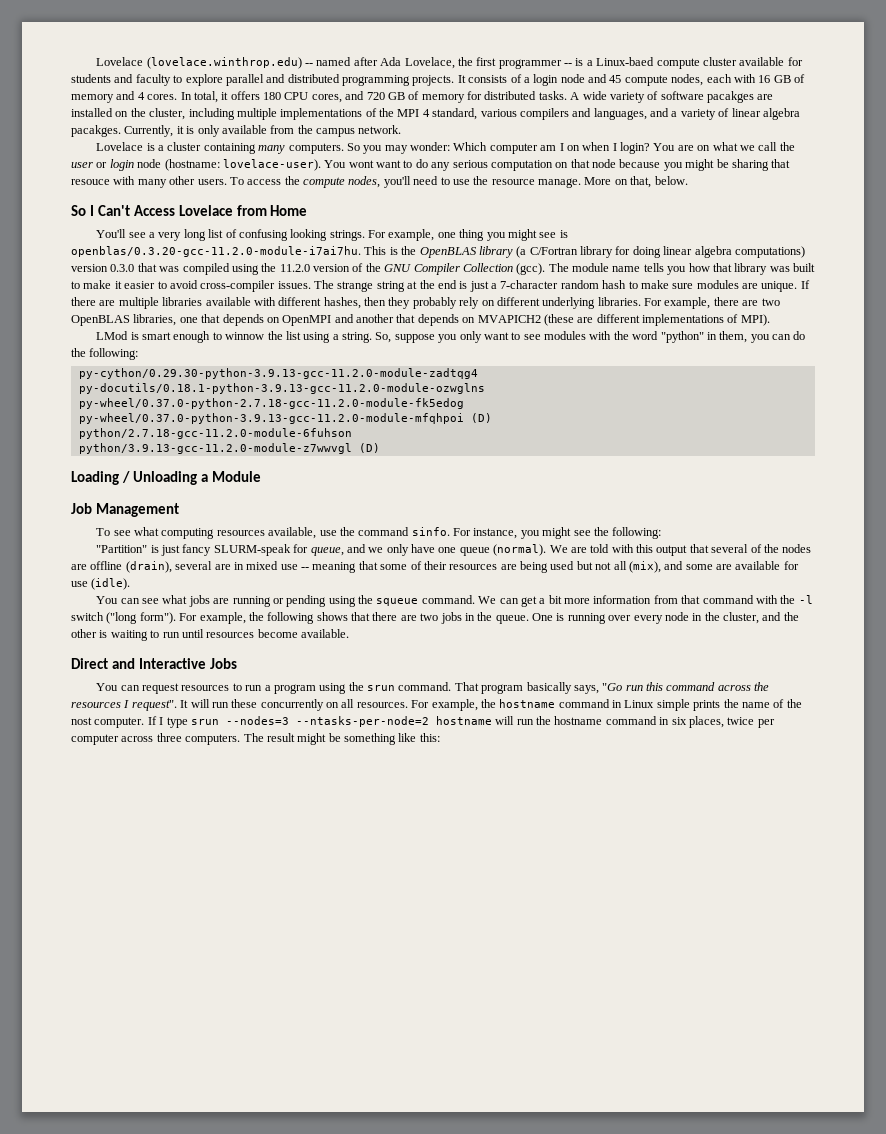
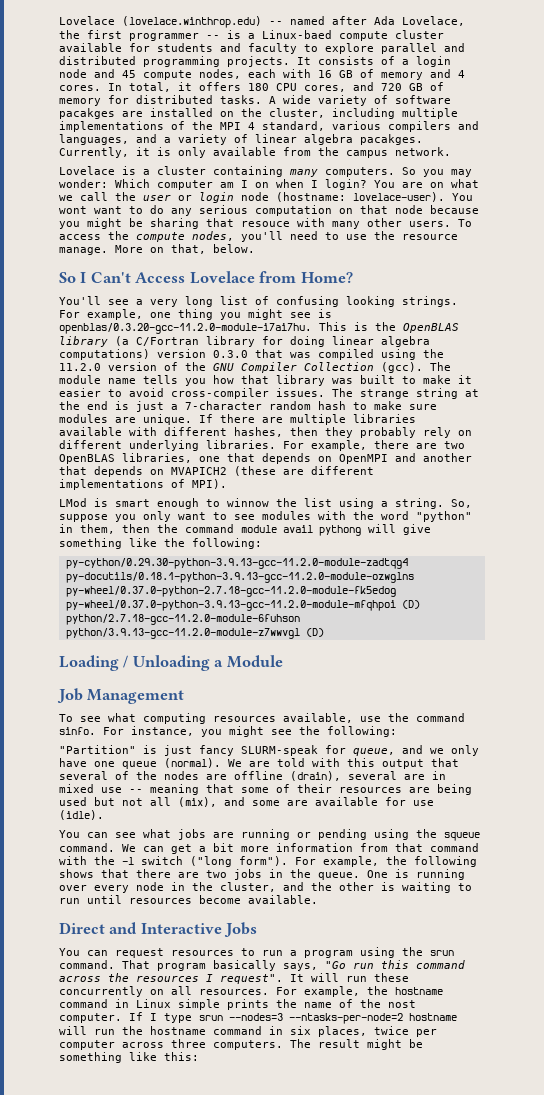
- So I Can't Access Lovelace from Home
+ So I Can't Access Lovelace from Home?
- So, suppose you only want to see modules with the word "python" in them, you can do the following:
+ So, suppose you only want to see modules with the word "python" in them, then the command module avail pythong will give something like the following:

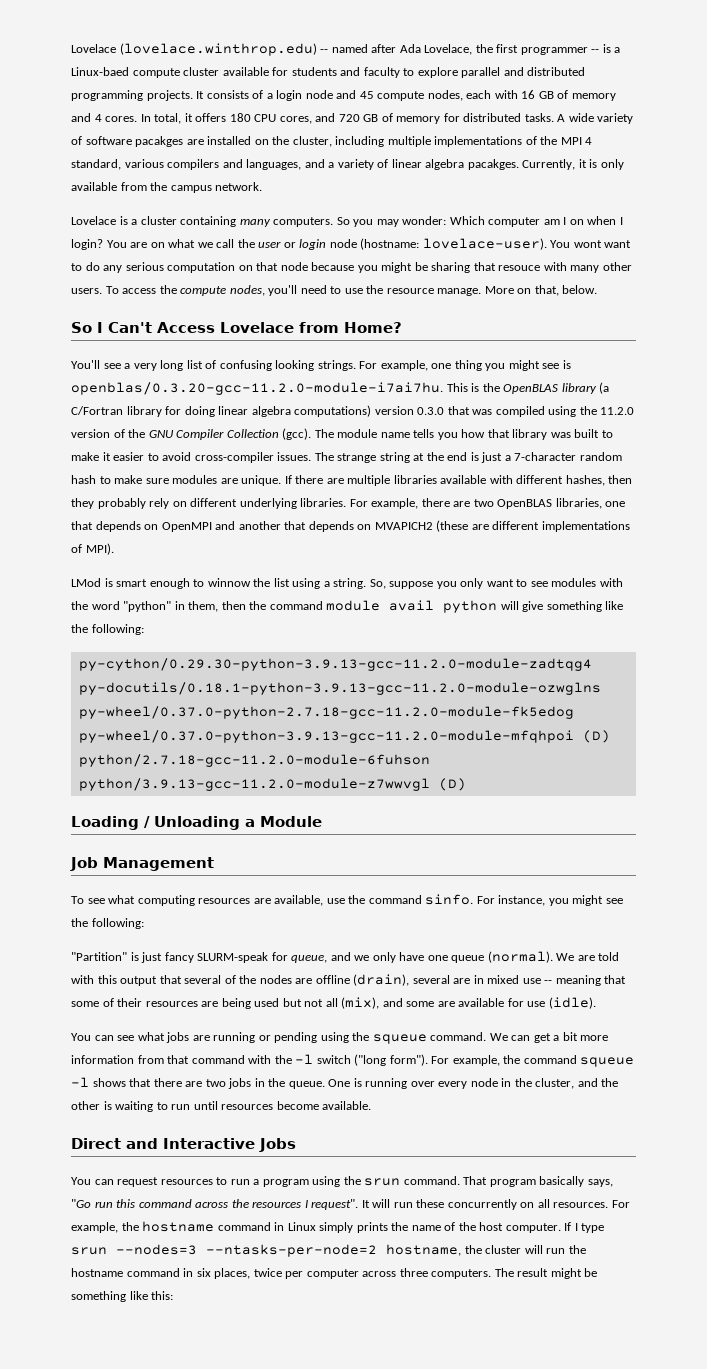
- So, suppose you only want to see modules with the word "python" in them, then the command module avail pythong will give something like the following:
+ So, suppose you only want to see modules with the word "python" in them, then the command module avail python will give something like the following:
- To see what computing resources available, use the command sinfo.
+ To see what computing resources are available, use the command sinfo.
- For example, the following shows that there are two jobs in the queue.
+ For example, the command squeue -l shows that there are two jobs in the queue.
- For example, the hostname command in Linux simple prints the name of the nost computer.
+ For example, the hostname command in Linux simply prints the name of the host computer.
- If I type srun --nodes=3 --ntasks-per-node=2 hostname will run the hostname command in six places, twice per computer across three computers.
+ If I type srun --nodes=3 --ntasks-per-node=2 hostname, the cluster will run the hostname command in six places, twice per computer across three computers.

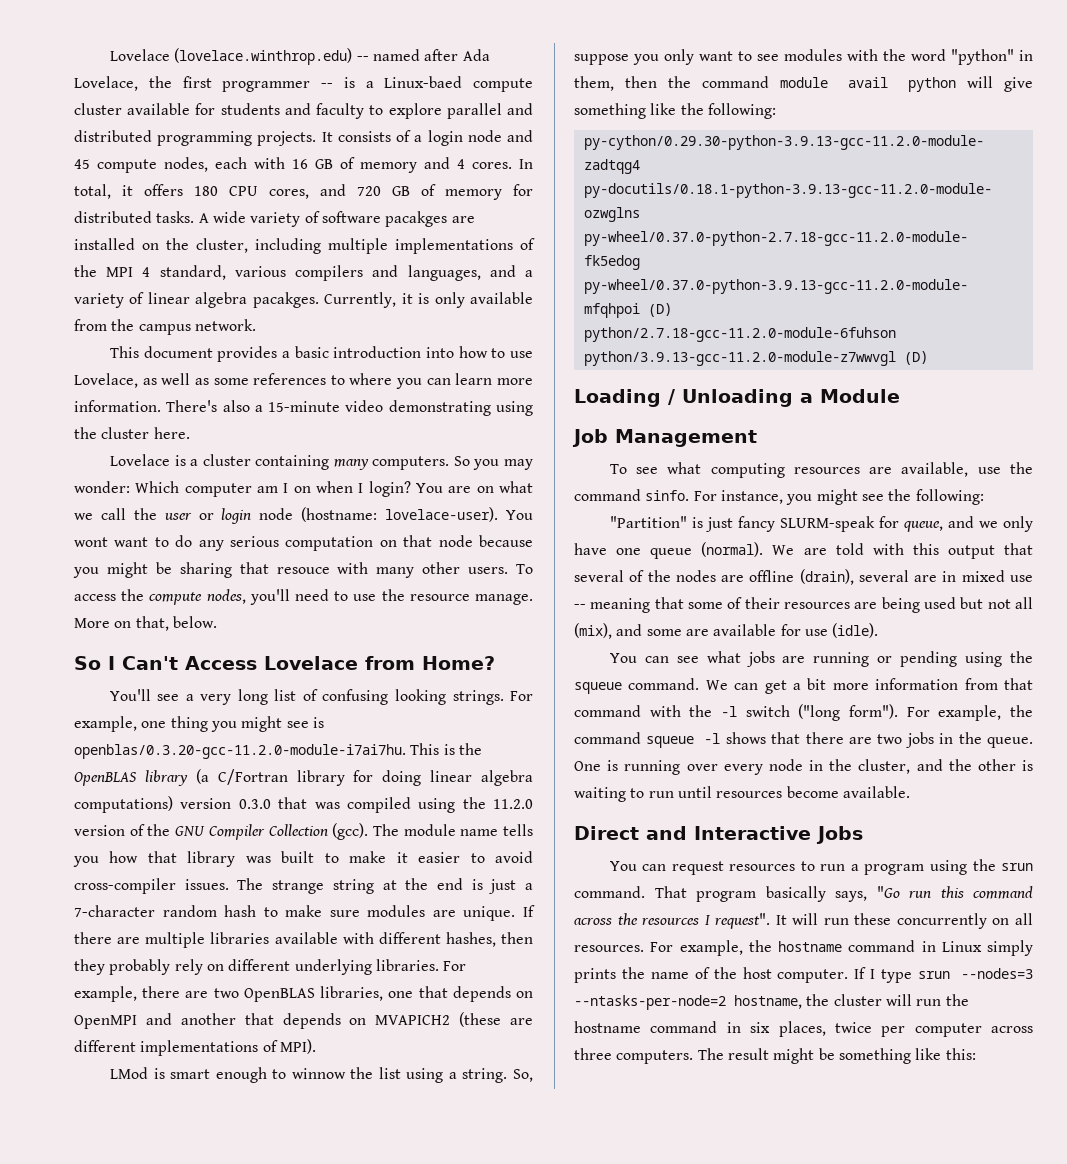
+ This document provides a basic introduction into how to use Lovelace, as well as some references to where you can learn more information. There's also a 15-minute video demonstrating using the cluster here.

